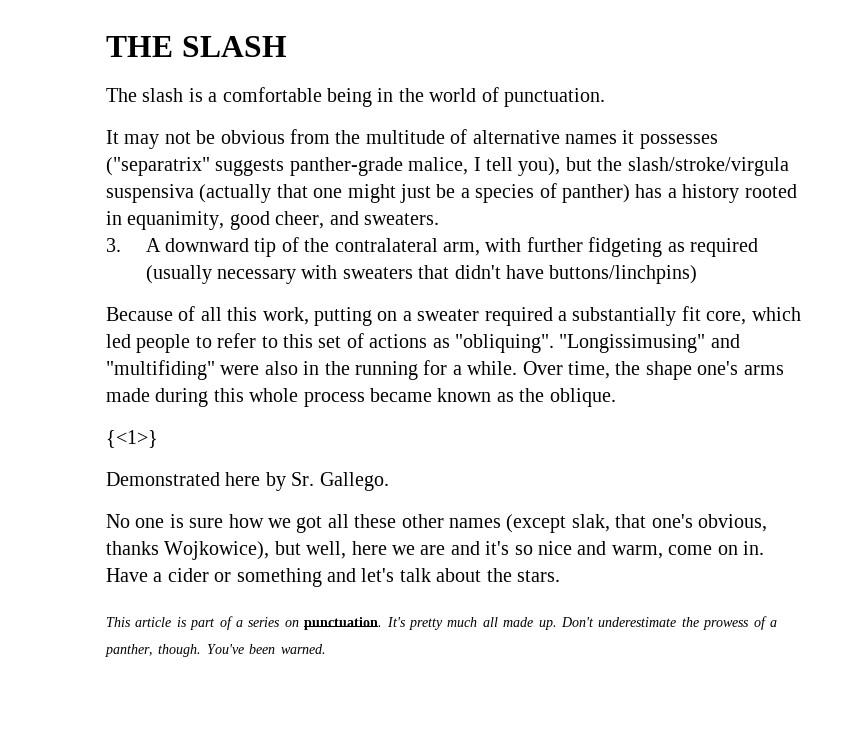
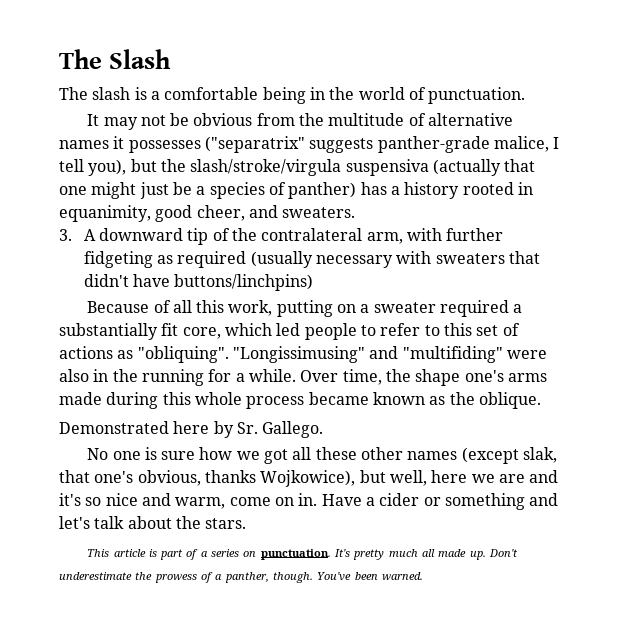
- THE SLASH
+ The Slash
- {<1>}

